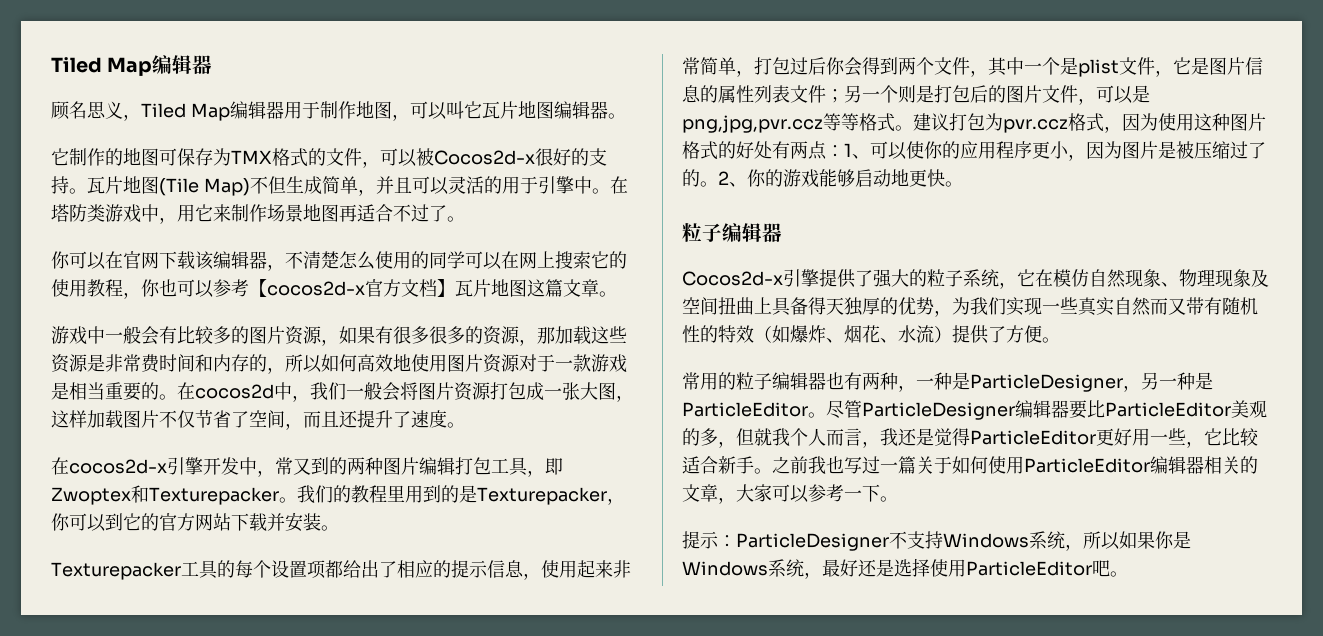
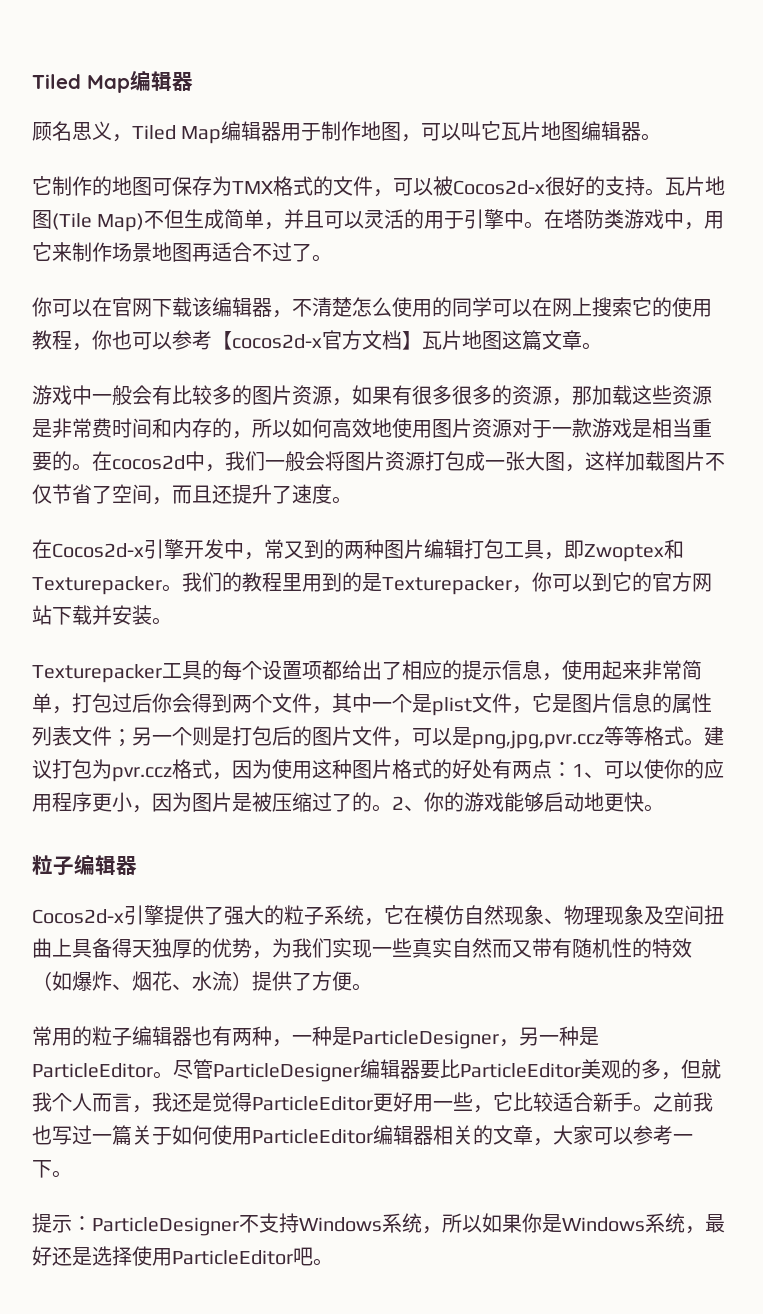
- 在cocos2d-x引擎开发中，常又到的两种图片编辑打包工具，即Zwoptex和Texturepacker。
+ 在Cocos2d-x引擎开发中，常又到的两种图片编辑打包工具，即Zwoptex和Texturepacker。

